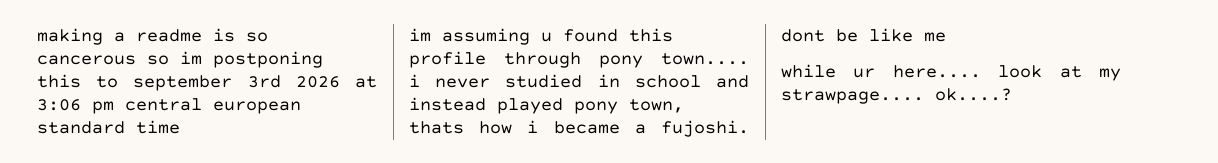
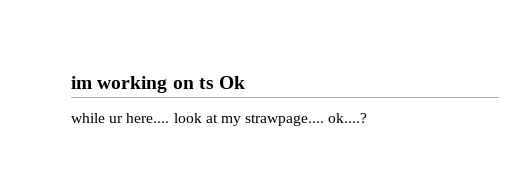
- making a readme is so cancerous so im postponing this to september 3rd 2026 at 3:06 pm central european standard time
- im assuming u found this profile through pony town.... i never studied in school and instead played pony town, thats how i became a fujoshi. dont be like me
+ im working on ts Ok

